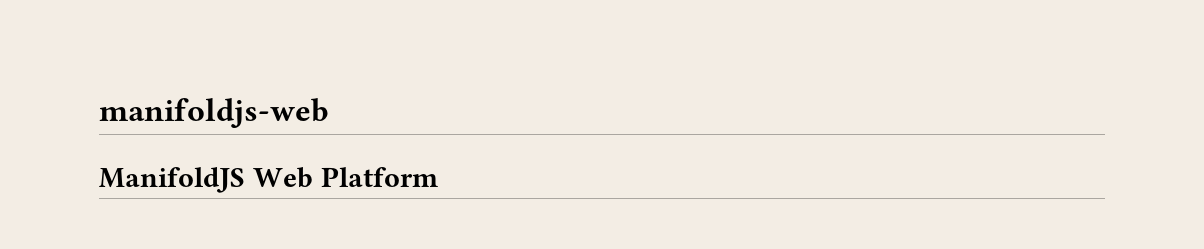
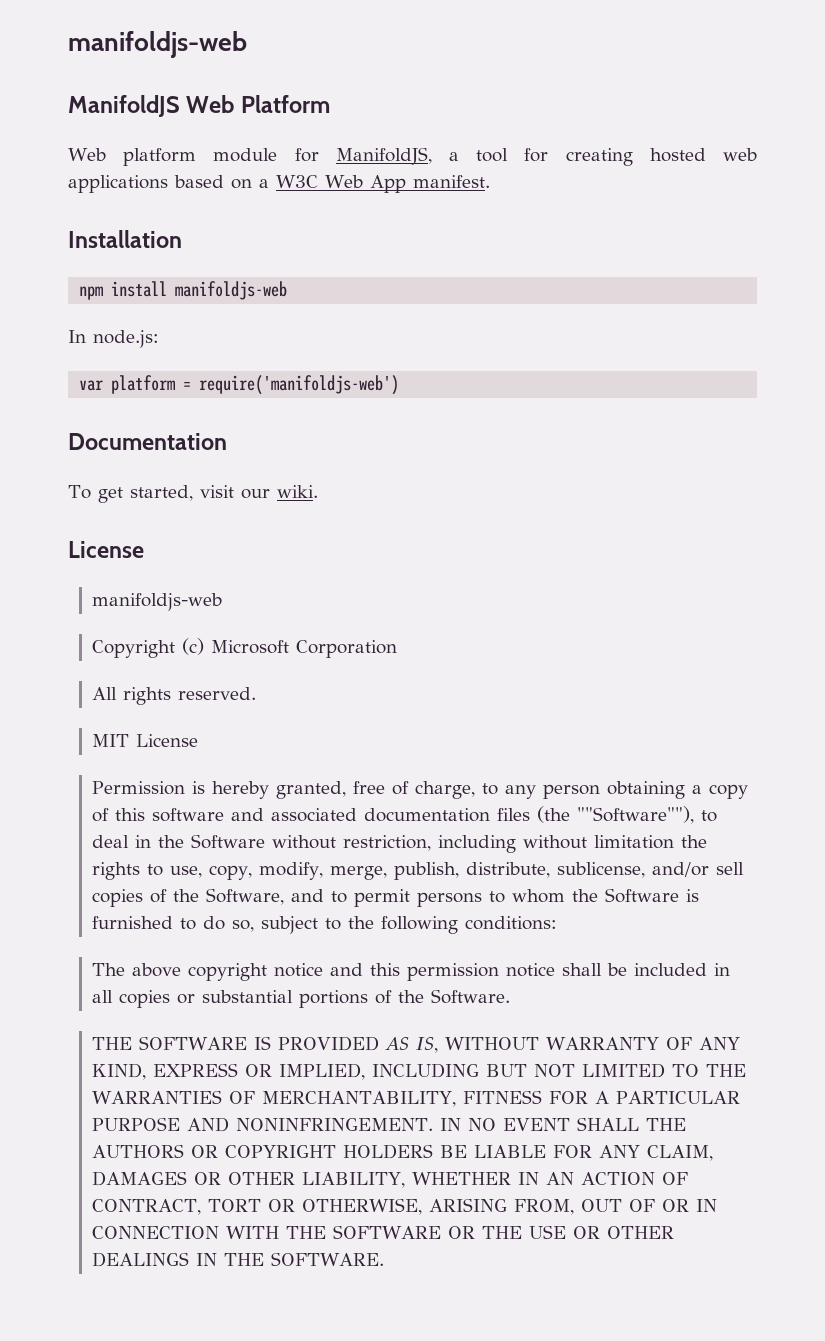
+ Web platform module for ManifoldJS, a tool for creating hosted web applications based on a W3C Web App manifest.
+ Installation
+ npm install manifoldjs-web
+ In node.js:
+ var platform = require('manifoldjs-web')
+ Documentation
+ To get started, visit our wiki.
+ License
+ manifoldjs-web
+ Copyright (c) Microsoft Corporation
+ All rights reserved.
+ MIT License
+ Permission is hereby granted, free of charge, to any person obtaining a copy of this software and associated documentation files (the ""Software""), to deal in the Software without restriction, including without limitation the rights to use, copy, modify, merge, publish, distribute, sublicense, and/or sell copies of the Software, and to permit persons to whom the Software is furnished to do so, subject to the following conditions:
+ The above copyright notice and this permission notice shall be included in all copies or substantial portions of the Software.
+ THE SOFTWARE IS PROVIDED AS IS, WITHOUT WARRANTY OF ANY KIND, EXPRESS OR IMPLIED, INCLUDING BUT NOT LIMITED TO THE WARRANTIES OF MERCHANTABILITY, FITNESS FOR A PARTICULAR PURPOSE AND NONINFRINGEMENT. IN NO EVENT SHALL THE AUTHORS OR COPYRIGHT HOLDERS BE LIABLE FOR ANY CLAIM, DAMAGES OR OTHER LIABILITY, WHETHER IN AN ACTION OF CONTRACT, TORT OR OTHERWISE, ARISING FROM, OUT OF OR IN CONNECTION WITH THE SOFTWARE OR THE USE OR OTHER DEALINGS IN THE SOFTWARE.

